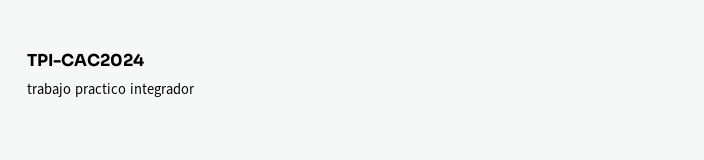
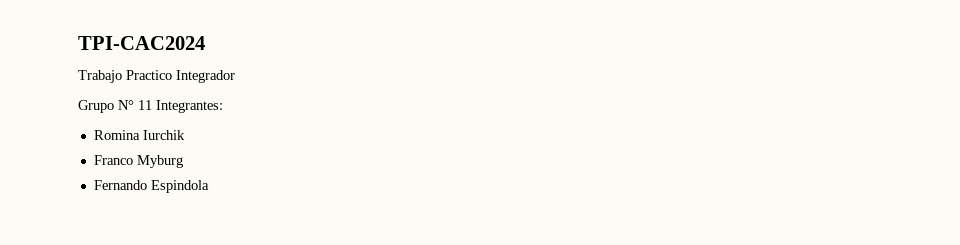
- trabajo practico integrador
+ Trabajo Practico Integrador
+ Grupo N° 11 Integrantes:
+ Romina Iurchik
+ Franco Myburg
+ Fernando Espindola

